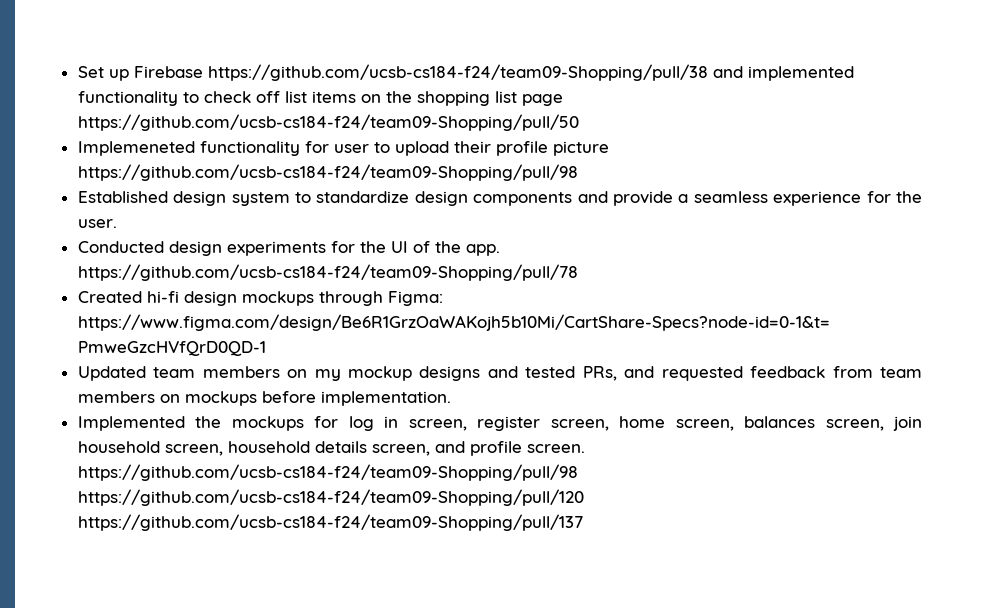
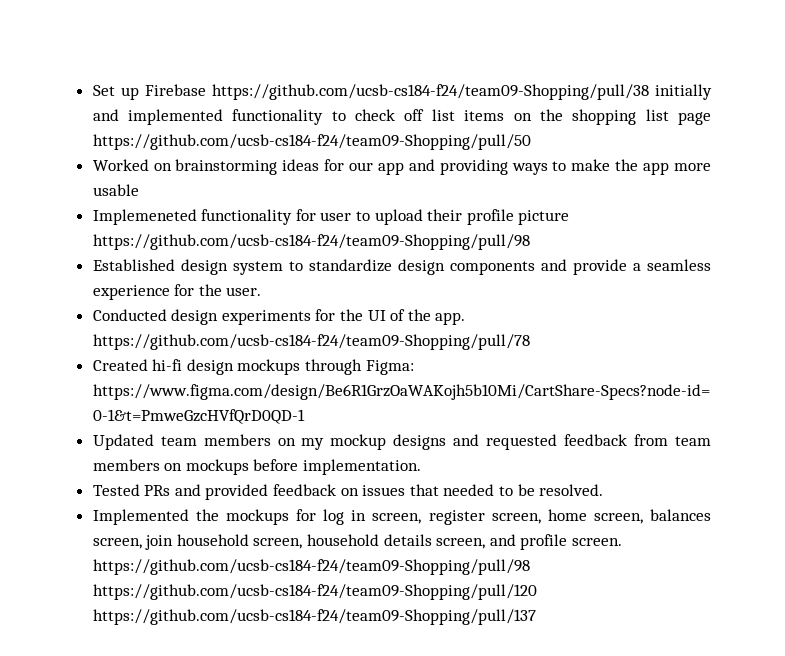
- Set up Firebase https://github.com/ucsb-cs184-f24/team09-Shopping/pull/38 and implemented functionality to check off list items on the shopping list page https://github.com/ucsb-cs184-f24/team09-Shopping/pull/50
+ Set up Firebase https://github.com/ucsb-cs184-f24/team09-Shopping/pull/38 initially and implemented functionality to check off list items on the shopping list page https://github.com/ucsb-cs184-f24/team09-Shopping/pull/50
+ Worked on brainstorming ideas for our app and providing ways to make the app more usable
- Updated team members on my mockup designs and tested PRs, and requested feedback from team members on mockups before implementation.
+ Updated team members on my mockup designs and requested feedback from team members on mockups before implementation.
+ Tested PRs and provided feedback on issues that needed to be resolved.

